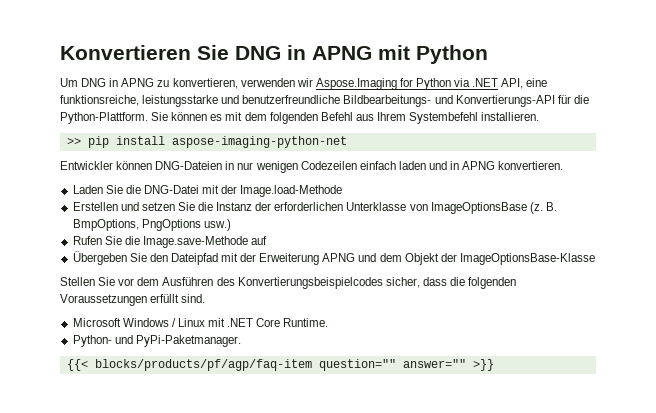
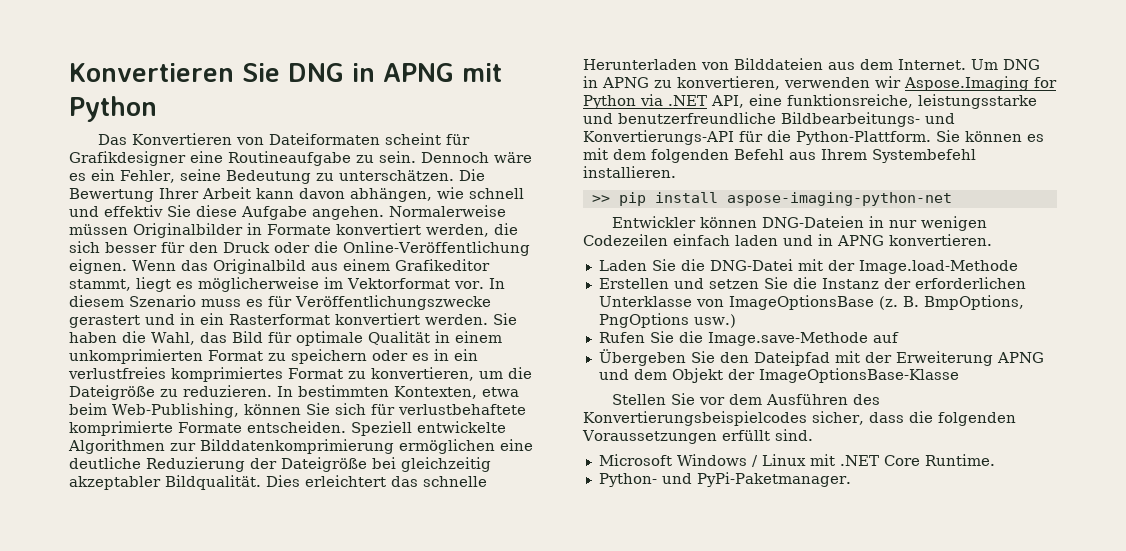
+ Das Konvertieren von Dateiformaten scheint für Grafikdesigner eine Routineaufgabe zu sein. Dennoch wäre es ein Fehler, seine Bedeutung zu unterschätzen. Die Bewertung Ihrer Arbeit kann davon abhängen, wie schnell und effektiv Sie diese Aufgabe angehen. Normalerweise müssen Originalbilder in Formate konvertiert werden, die sich besser für den Druck oder die Online-Veröffentlichung eignen. Wenn das Originalbild aus einem Grafikeditor stammt, liegt es möglicherweise im Vektorformat vor. In diesem Szenario muss es für Veröffentlichungszwecke gerastert und in ein Rasterformat konvertiert werden. Sie haben die Wahl, das Bild für optimale Qualität in einem unkomprimierten Format zu speichern oder es in ein verlustfreies komprimiertes Format zu konvertieren, um die Dateigröße zu reduzieren. In bestimmten Kontexten, etwa beim Web-Publishing, können Sie sich für verlustbehaftete komprimierte Formate entscheiden. Speziell entwickelte Algorithmen zur Bilddatenkomprimierung ermöglichen eine deutliche Reduzierung der Dateigröße bei gleichzeitig akzeptabler Bildqualität. Dies erleichtert das schnelle Herunterladen von Bilddateien aus dem Internet.
- {{< blocks/products/pf/agp/faq-item question="" answer="" >}}

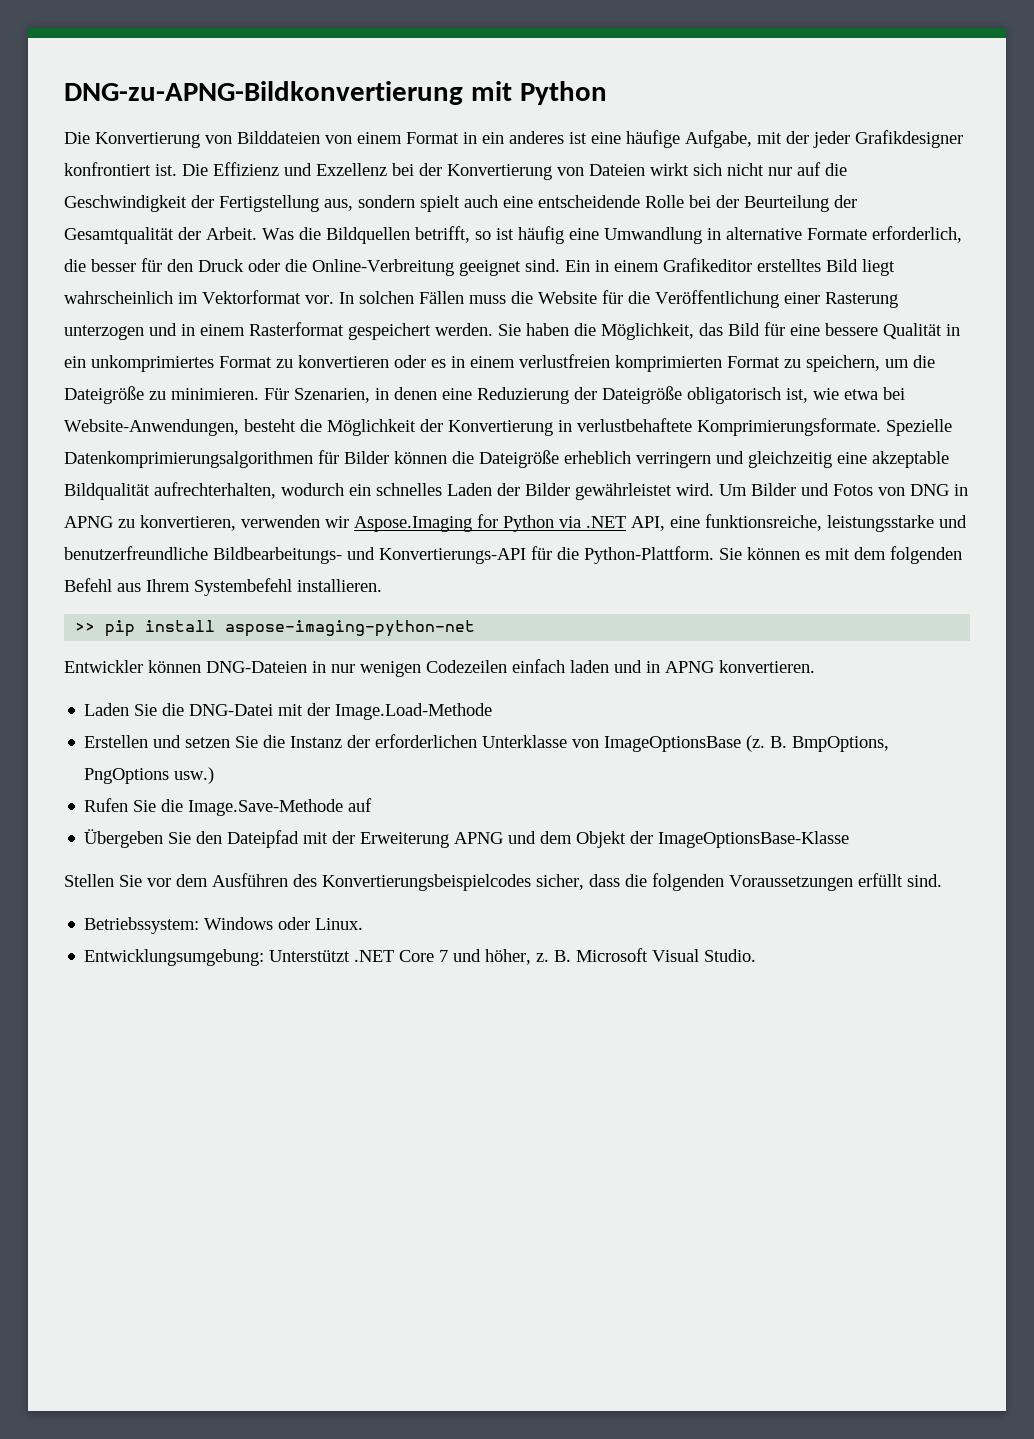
- Konvertieren Sie DNG in APNG mit Python
- Das Konvertieren von Dateiformaten scheint für Grafikdesigner eine Routineaufgabe zu sein. Dennoch wäre es ein Fehler, seine Bedeutung zu unterschätzen. Die Bewertung Ihrer Arbeit kann davon abhängen, wie schnell und effektiv Sie diese Aufgabe angehen. Normalerweise müssen Originalbilder in Formate konvertiert werden, die sich besser für den Druck oder die Online-Veröffentlichung eignen. Wenn das Originalbild aus einem Grafikeditor stammt, liegt es möglicherweise im Vektorformat vor. In diesem Szenario muss es für Veröffentlichungszwecke gerastert und in ein Rasterformat konvertiert werden.
+ DNG-zu-APNG-Bildkonvertierung mit Python
+ Die Konvertierung von Bilddateien von einem Format in ein anderes ist eine häufige Aufgabe, mit der jeder Grafikdesigner konfrontiert ist. Die Effizienz und Exzellenz bei der Konvertierung von Dateien wirkt sich nicht nur auf die Geschwindigkeit der Fertigstellung aus, sondern spielt auch eine entscheidende Rolle bei der Beurteilung der Gesamtqualität der Arbeit. Was die Bildquellen betrifft, so ist häufig eine Umwandlung in alternative Formate erforderlich, die besser für den Druck oder die Online-Verbreitung geeignet sind. Ein in einem Grafikeditor erstelltes Bild liegt wahrscheinlich im Vektorformat vor. In solchen Fällen muss die Website für die Veröffentlichung einer Rasterung unterzogen und in einem Rasterformat gespeichert werden.
- Sie haben die Wahl, das Bild für optimale Qualität in einem unkomprimierten Format zu speichern oder es in ein verlustfreies komprimiertes Format zu konvertieren, um die Dateigröße zu reduzieren. In bestimmten Kontexten, etwa beim Web-Publishing, können Sie sich für verlustbehaftete komprimierte Formate entscheiden. Speziell entwickelte Algorithmen zur Bilddatenkomprimierung ermöglichen eine deutliche Reduzierung der Dateigröße bei gleichzeitig akzeptabler Bildqualität. Dies erleichtert das schnelle Herunterladen von Bilddateien aus dem Internet. Um DNG in APNG zu konvertieren, verwenden wir Aspose.Imaging for Python via .NET API, eine funktionsreiche, leistungsstarke und benutzerfreundliche Bildbearbeitungs- und Konvertierungs-API für die Python-Plattform.
+ Sie haben die Möglichkeit, das Bild für eine bessere Qualität in ein unkomprimiertes Format zu konvertieren oder es in einem verlustfreien komprimierten Format zu speichern, um die Dateigröße zu minimieren. Für Szenarien, in denen eine Reduzierung der Dateigröße obligatorisch ist, wie etwa bei Website-Anwendungen, besteht die Möglichkeit der Konvertierung in verlustbehaftete Komprimierungsformate. Spezielle Datenkomprimierungsalgorithmen für Bilder können die Dateigröße erheblich verringern und gleichzeitig eine akzeptable Bildqualität aufrechterhalten, wodurch ein schnelles Laden der Bilder gewährleistet wird. Um Bilder und Fotos von DNG in APNG zu konvertieren, verwenden wir Aspose.Imaging for Python via .NET API, eine funktionsreiche, leistungsstarke und benutzerfreundliche Bildbearbeitungs- und Konvertierungs-API für die Python-Plattform.
- Laden Sie die DNG-Datei mit der Image.load-Methode
+ Laden Sie die DNG-Datei mit der Image.Load-Methode
- Rufen Sie die Image.save-Methode auf
+ Rufen Sie die Image.Save-Methode auf
- Microsoft Windows / Linux mit .NET Core Runtime.
- Python- und PyPi-Paketmanager.
+ Betriebssystem: Windows oder Linux.
+ Entwicklungsumgebung: Unterstützt .NET Core 7 und höher, z. B. Microsoft Visual Studio.

